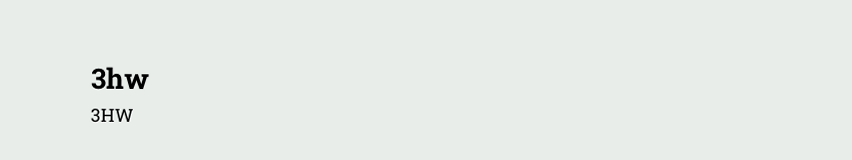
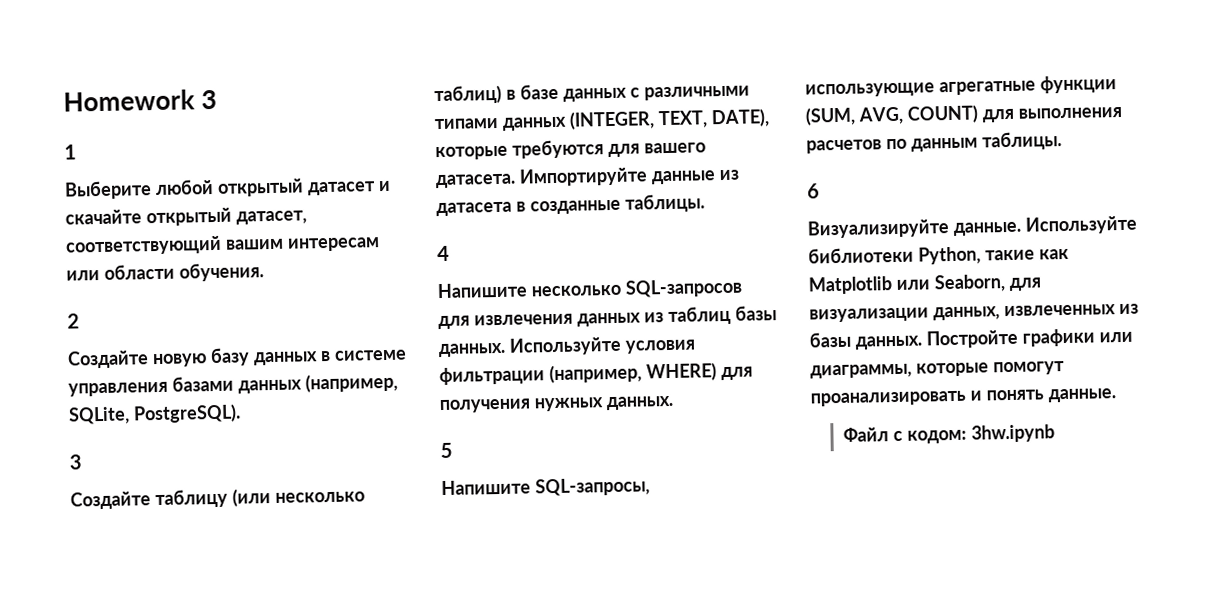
- 3hw
- 3HW
+ Homework 3
+ 1
+ Выберите любой открытый датасет и скачайте открытый датасет, соответствующий вашим интересам или области обучения.
+ 2
+ Создайте новую базу данных в системе управления базами данных (например, SQLite, PostgreSQL).
+ 3
+ Создайте таблицу (или несколько таблиц) в базе данных с различными типами данных (INTEGER, TEXT, DATE), которые требуются для вашего датасета. Импортируйте данные из датасета в созданные таблицы.
+ 4
+ Напишите несколько SQL-запросов для извлечения данных из таблиц базы данных. Используйте условия фильтрации (например, WHERE) для получения нужных данных.
+ 5
+ Напишите SQL-запросы, использующие агрегатные функции (SUM, AVG, COUNT) для выполнения расчетов по данным таблицы.
+ 6
+ Визуализируйте данные. Используйте библиотеки Python, такие как Matplotlib или Seaborn, для визуализации данных, извлеченных из базы данных. Постройте графики или диаграммы, которые помогут проанализировать и понять данные.
+ Файл с кодом: 3hw.ipynb

